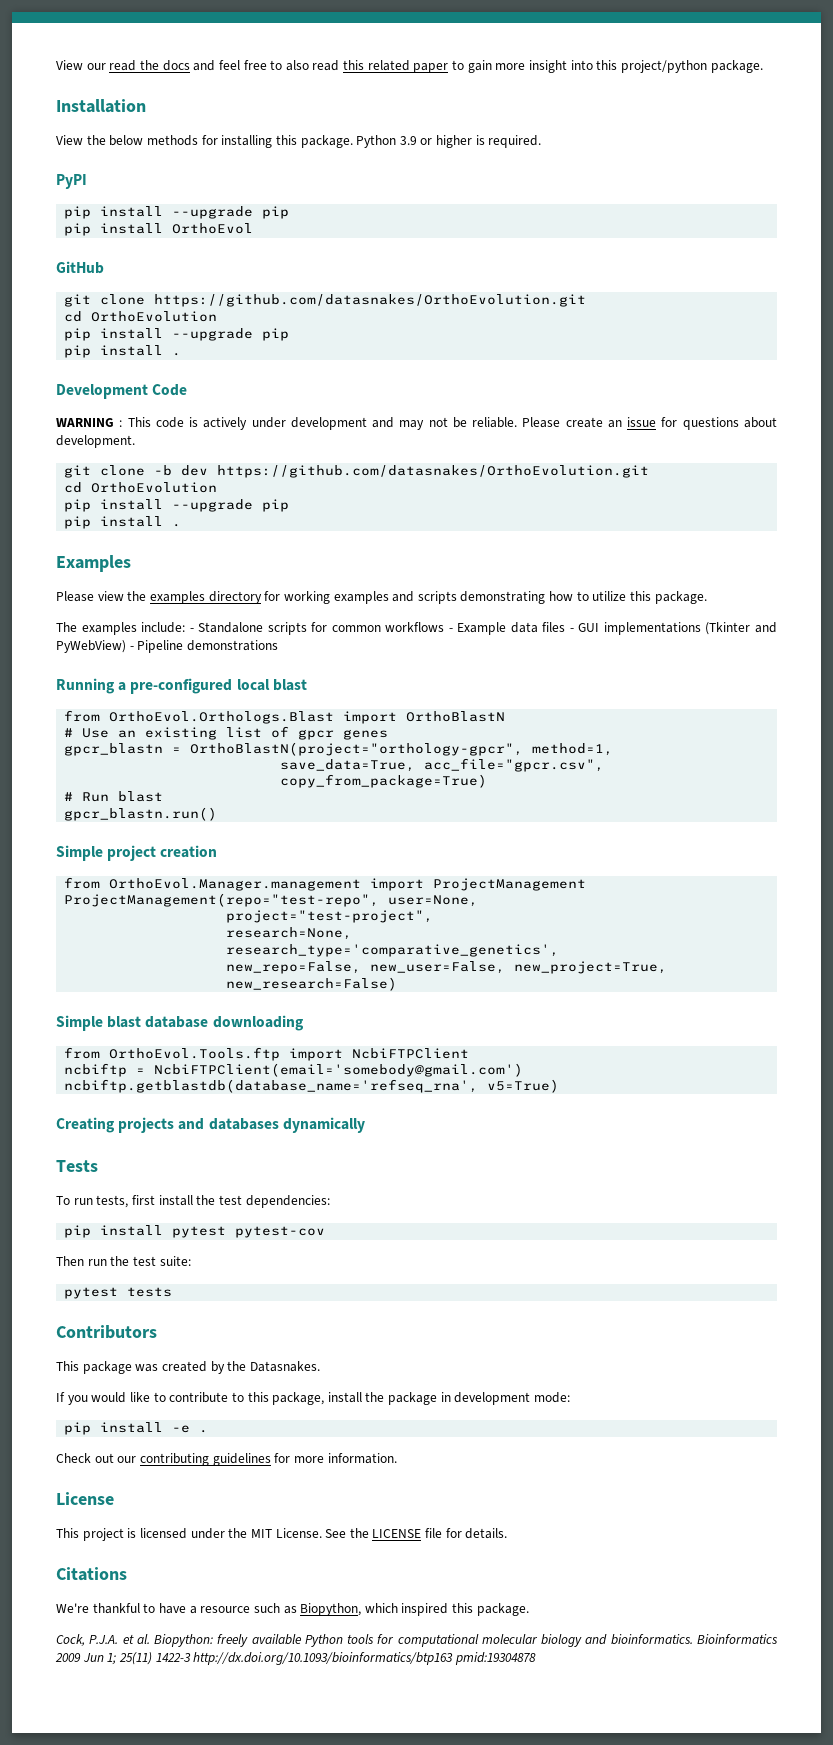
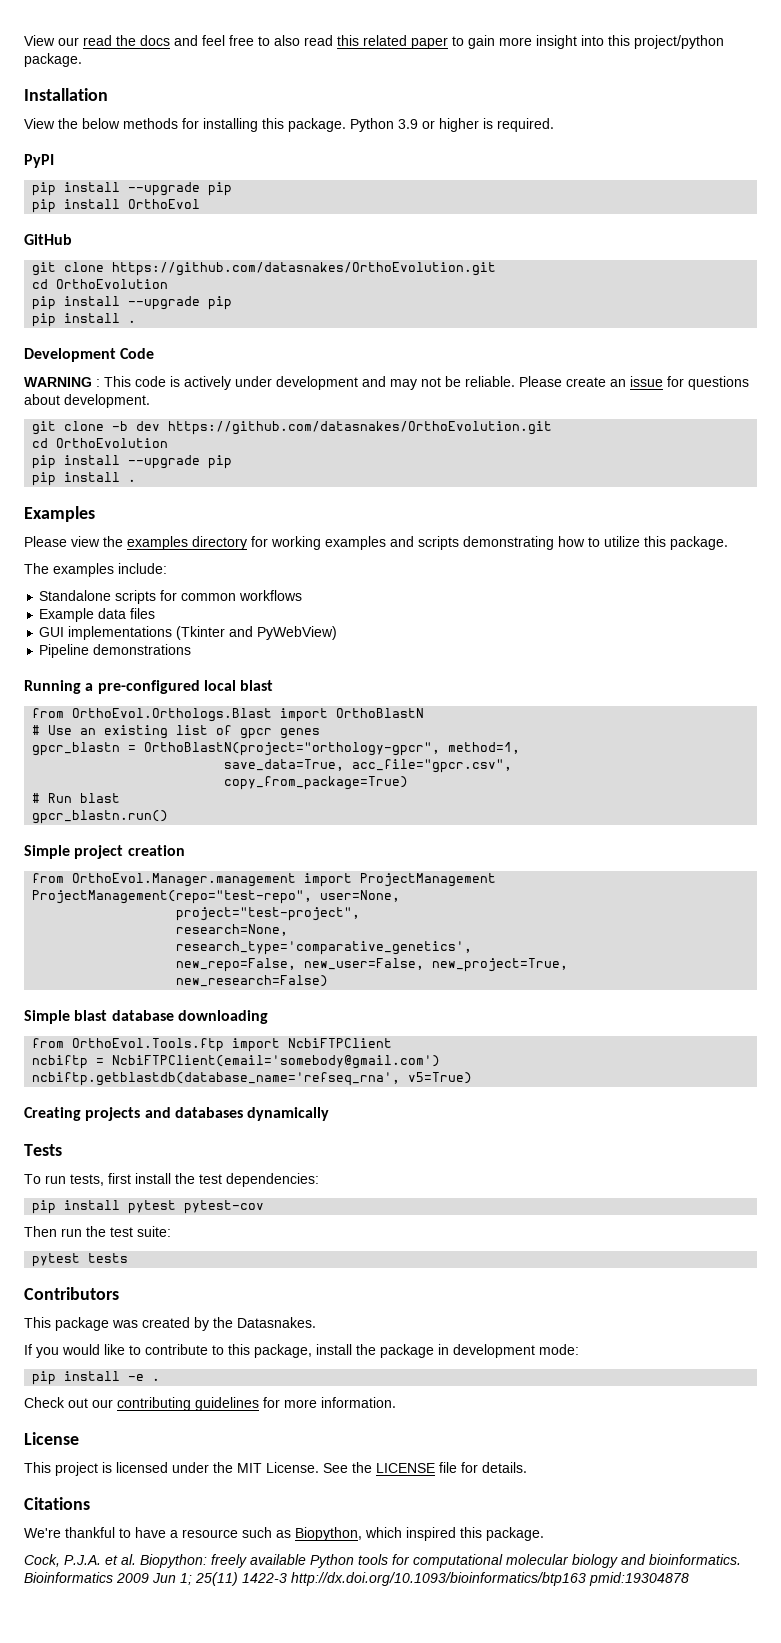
- The examples include: - Standalone scripts for common workflows - Example data files - GUI implementations (Tkinter and PyWebView) - Pipeline demonstrations
+ The examples include:
+ Standalone scripts for common workflows
+ Example data files
+ GUI implementations (Tkinter and PyWebView)
+ Pipeline demonstrations

